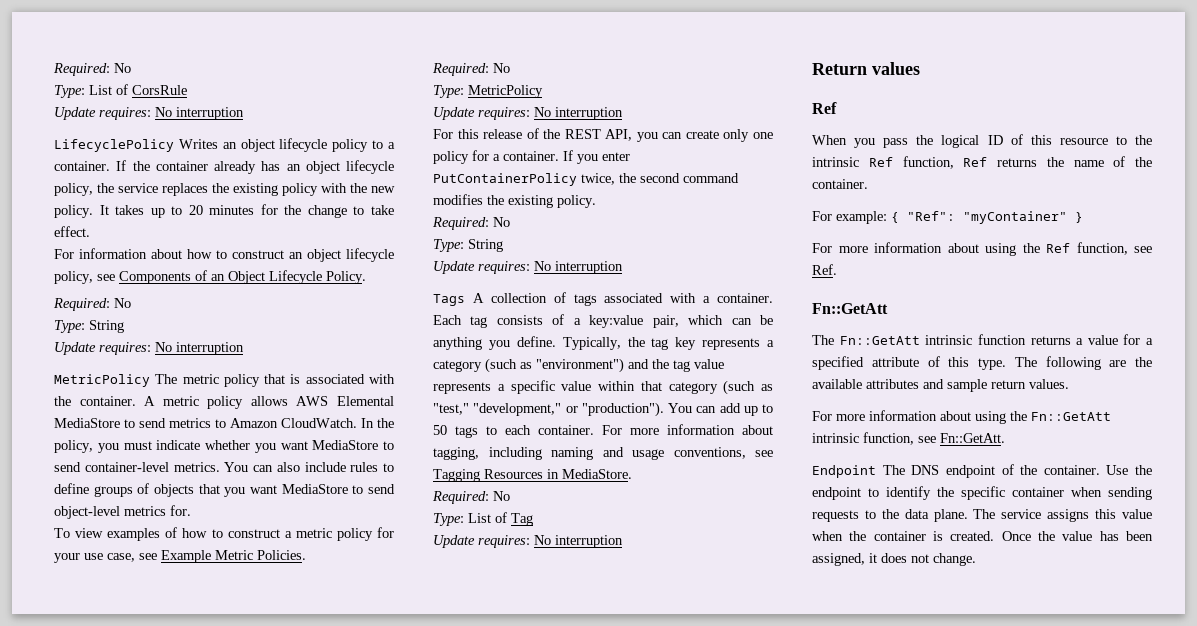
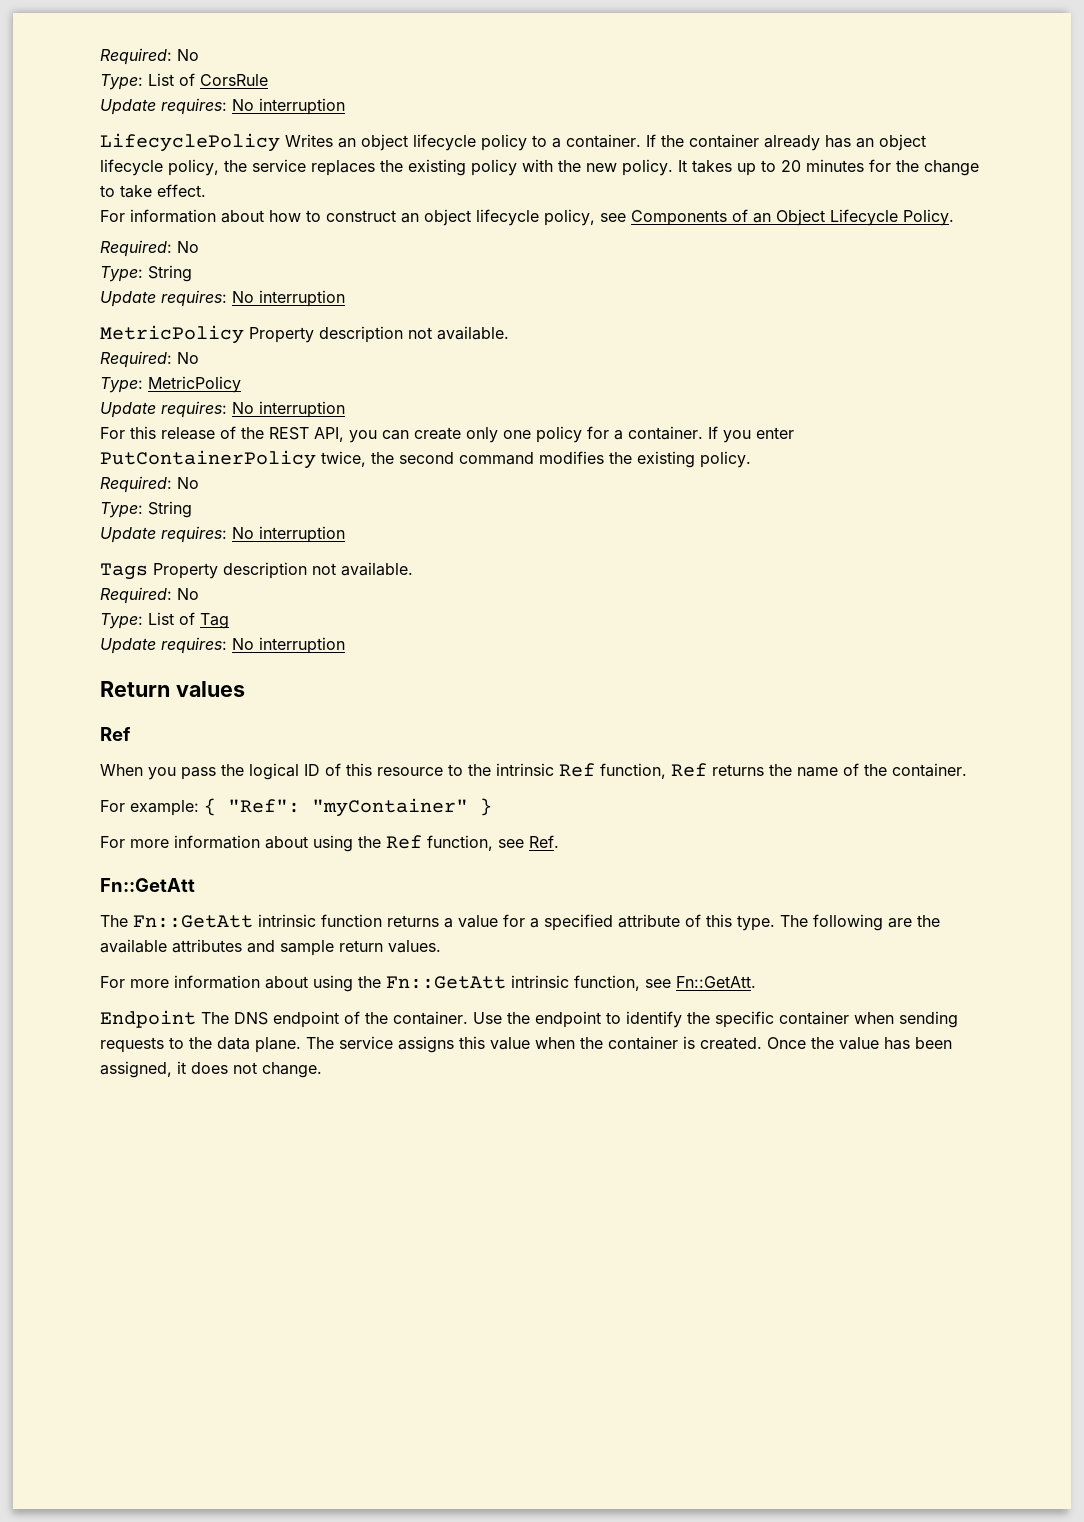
- MetricPolicy The metric policy that is associated with the container. A metric policy allows AWS Elemental MediaStore to send metrics to Amazon CloudWatch. In the policy, you must indicate whether you want MediaStore to send container-level metrics. You can also include rules to define groups of objects that you want MediaStore to send object-level metrics for.
- To view examples of how to construct a metric policy for your use case, see Example Metric Policies.
+ MetricPolicy Property description not available.
- Tags A collection of tags associated with a container. Each tag consists of a key:value pair, which can be anything you define. Typically, the tag key represents a category (such as "environment") and the tag value represents a specific value within that category (such as "test," "development," or "production"). You can add up to 50 tags to each container. For more information about tagging, including naming and usage conventions, see Tagging Resources in MediaStore.
+ Tags Property description not available.

